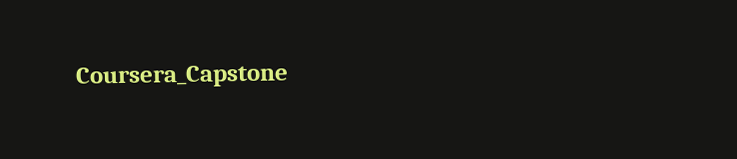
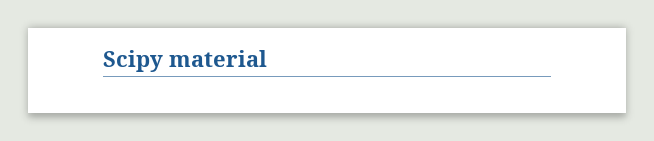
- Coursera_Capstone
+ Scipy material

